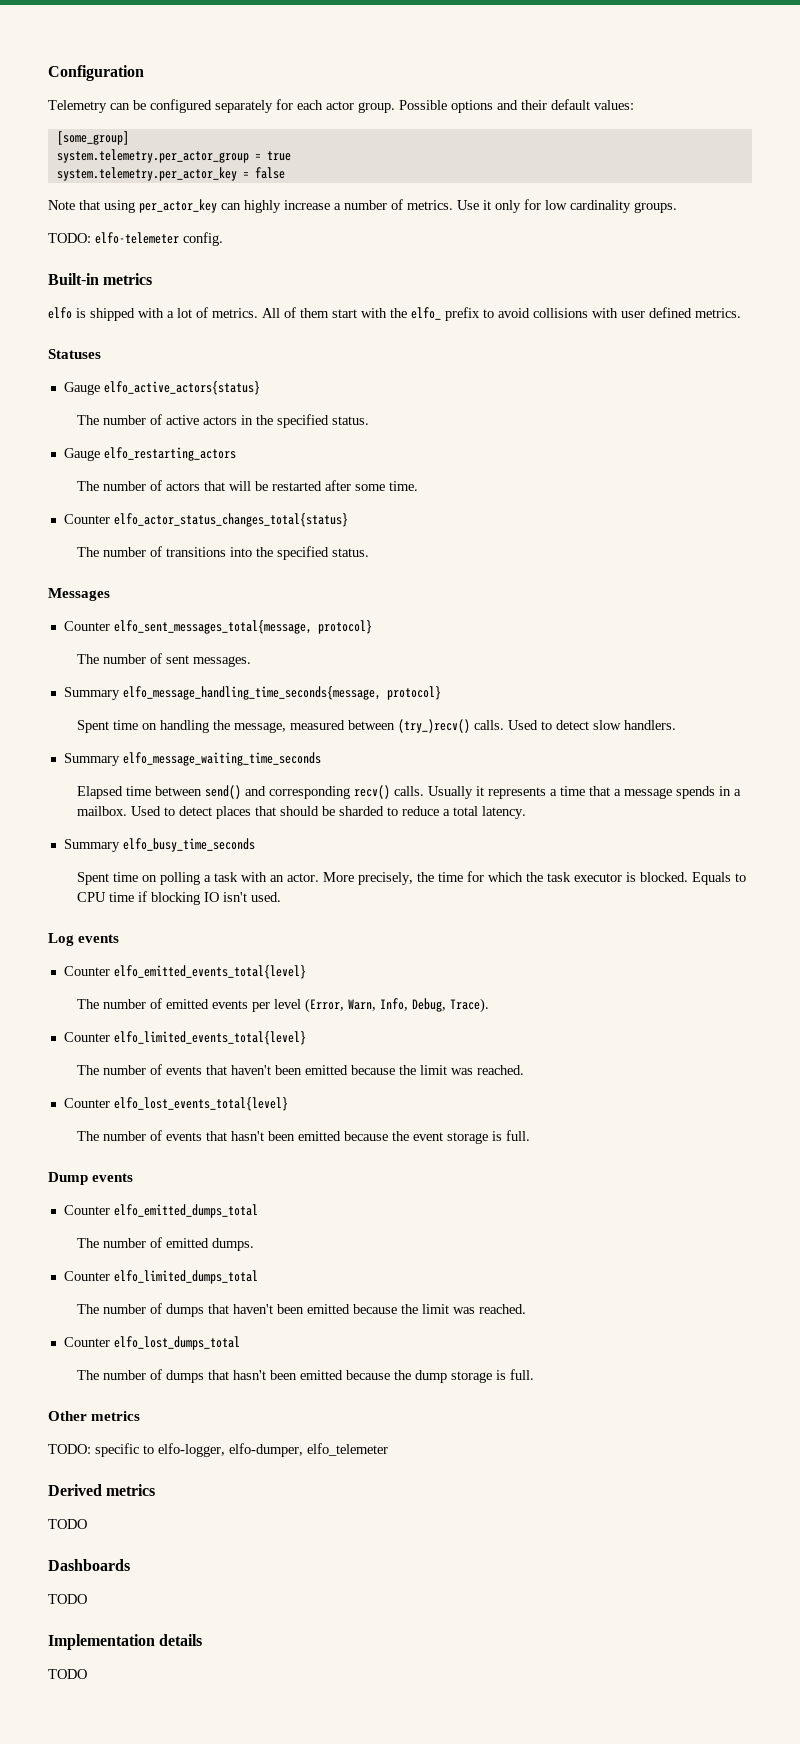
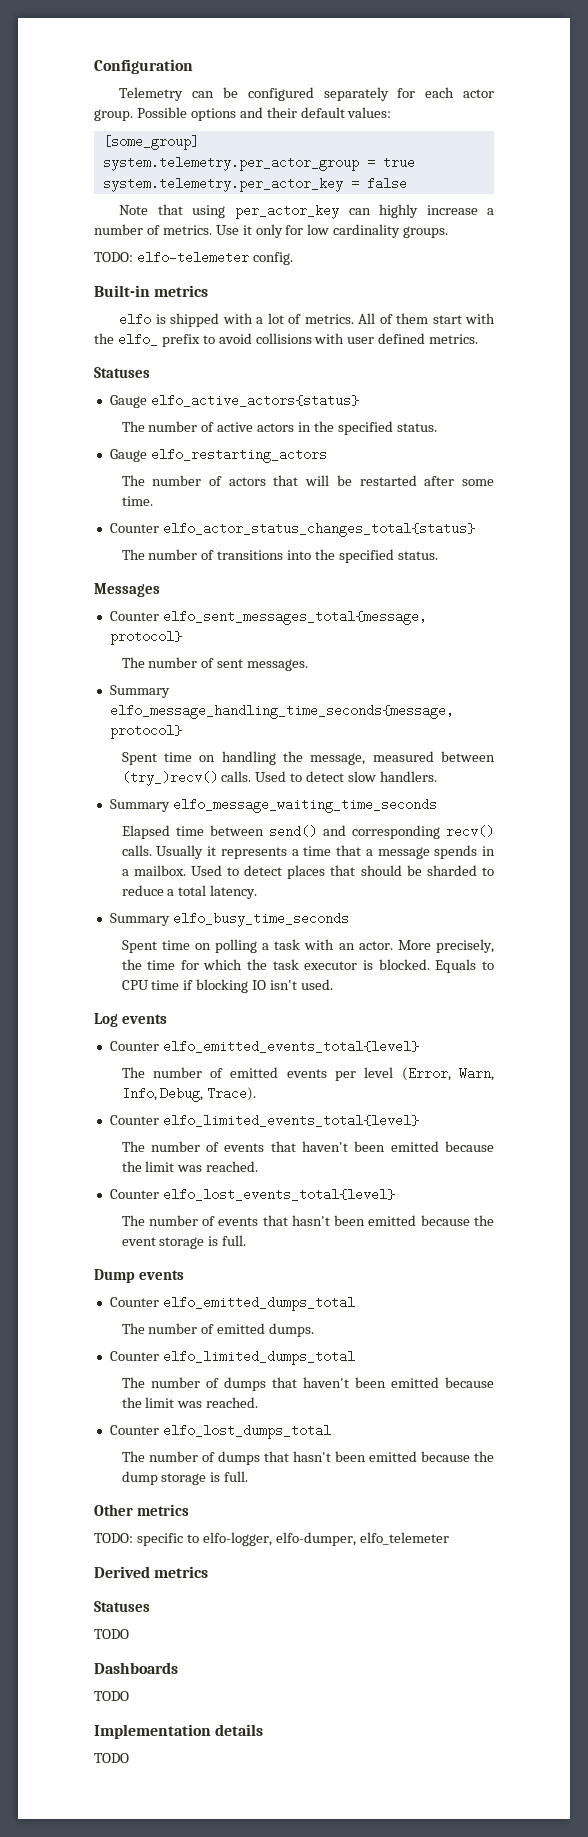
  Derived metrics
+ Statuses

